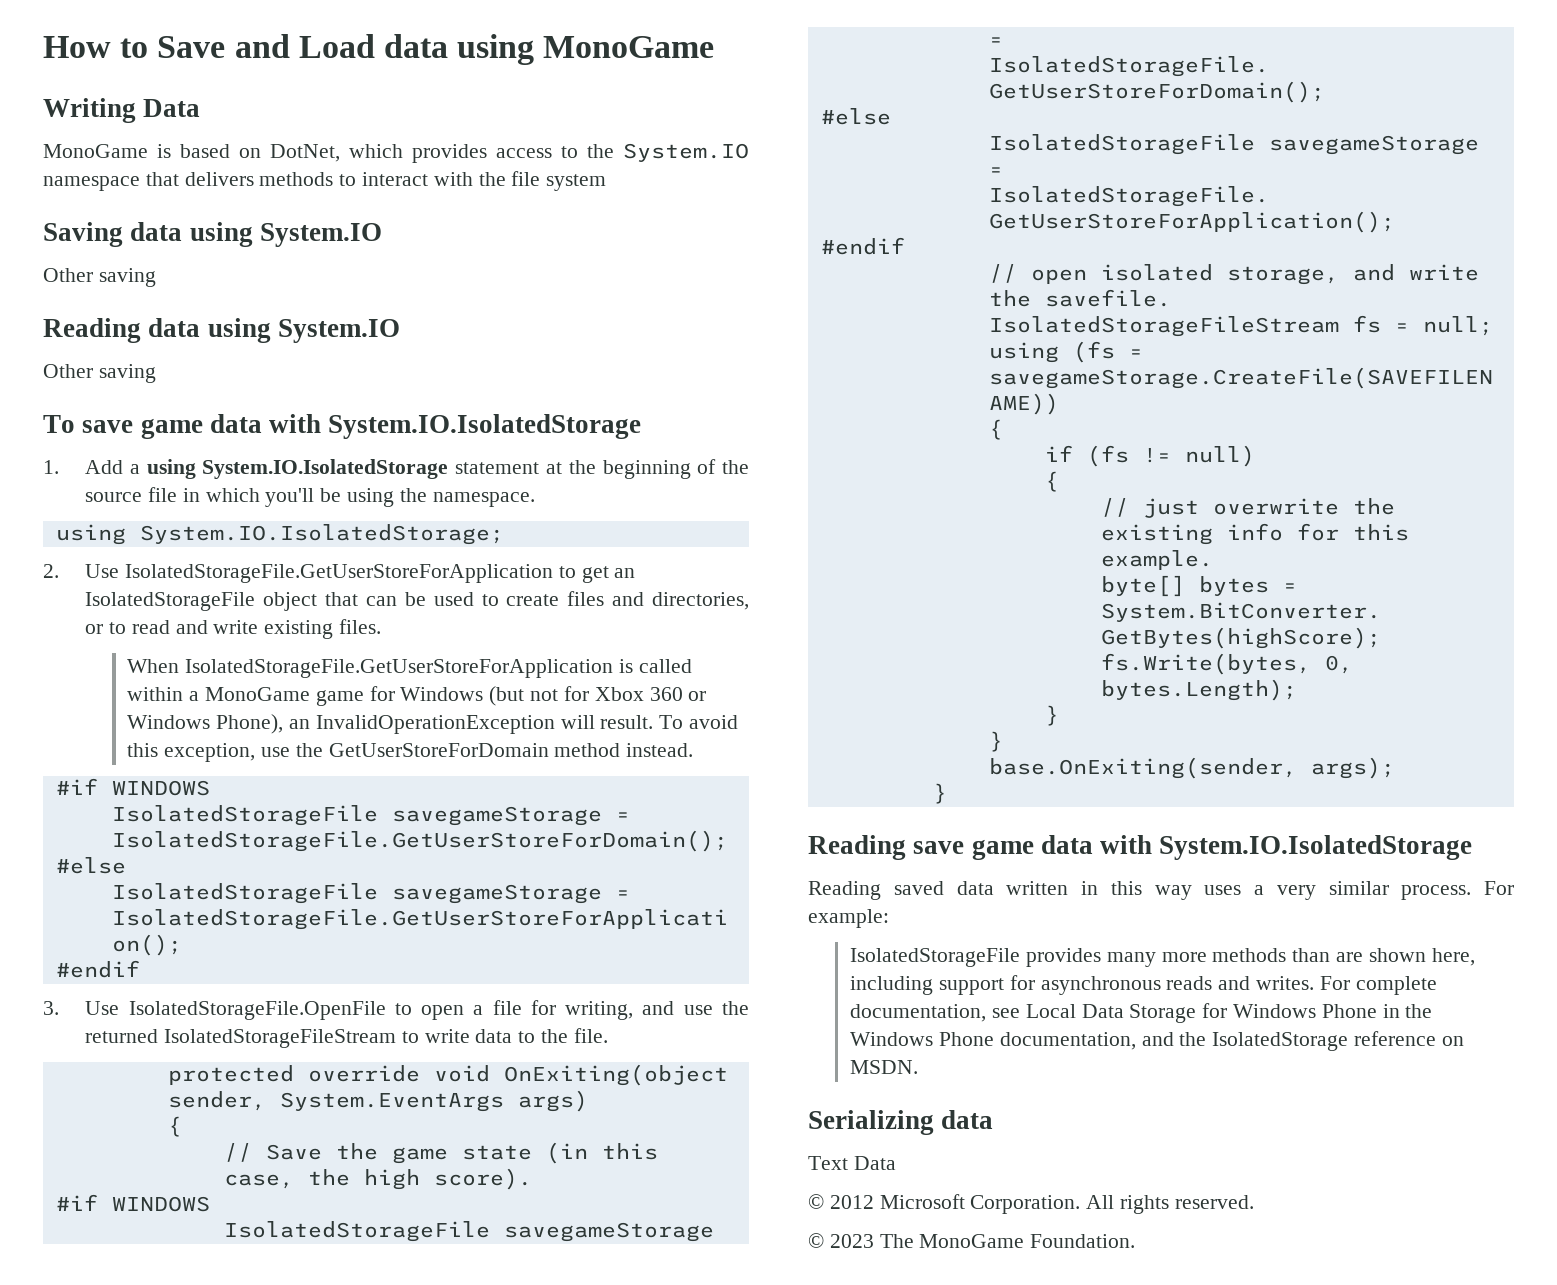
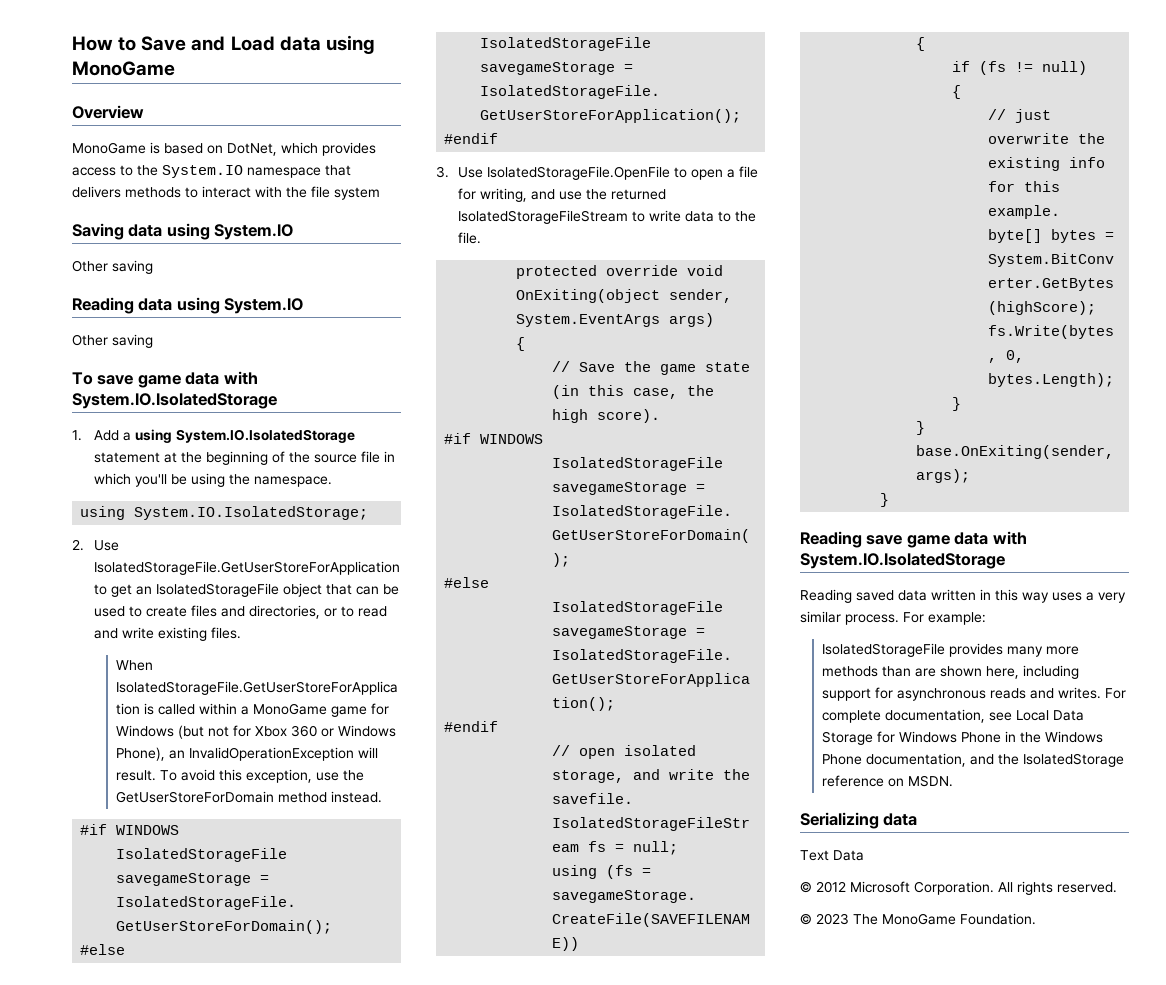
- Writing Data
+ Overview

